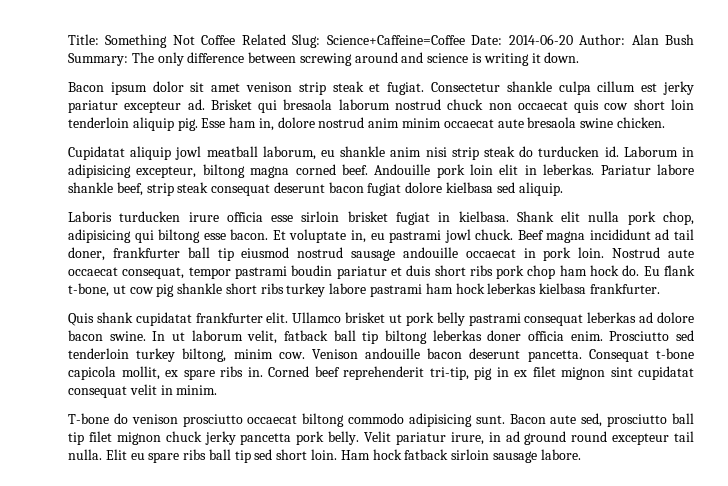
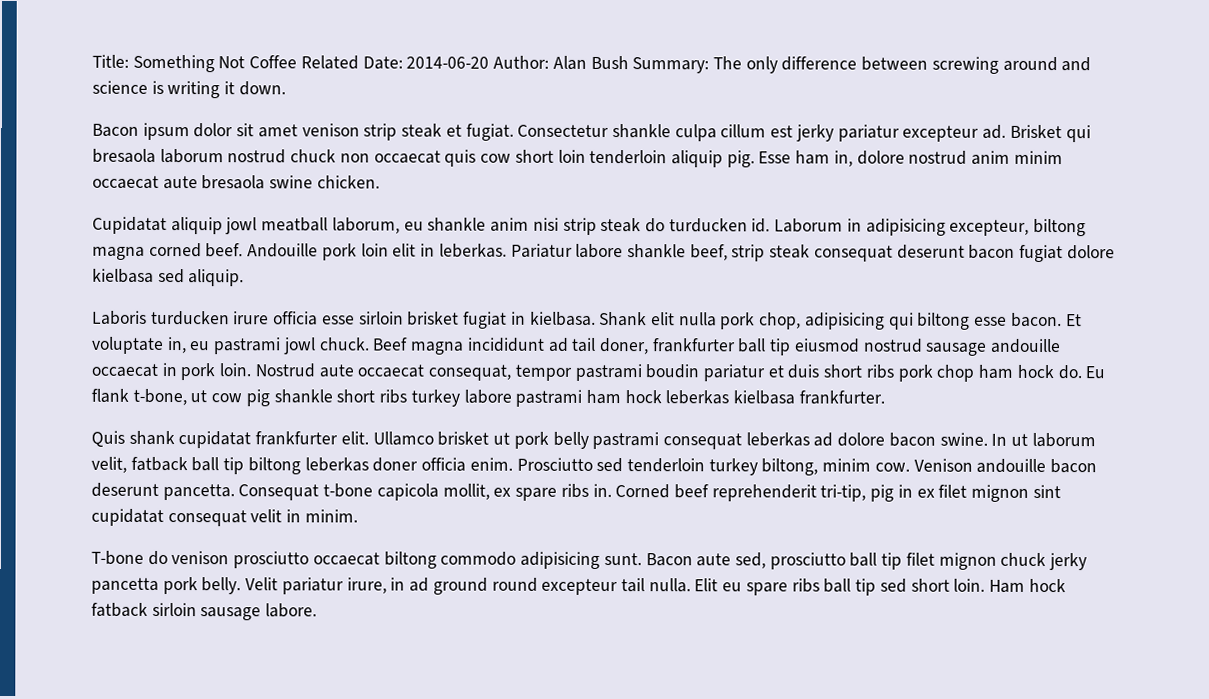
- Title: Something Not Coffee Related Slug: Science+Caffeine=Coffee Date: 2014-06-20 Author: Alan Bush Summary: The only difference between screwing around and science is writing it down.
+ Title: Something Not Coffee Related Date: 2014-06-20 Author: Alan Bush Summary: The only difference between screwing around and science is writing it down.

